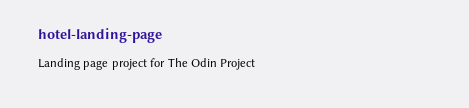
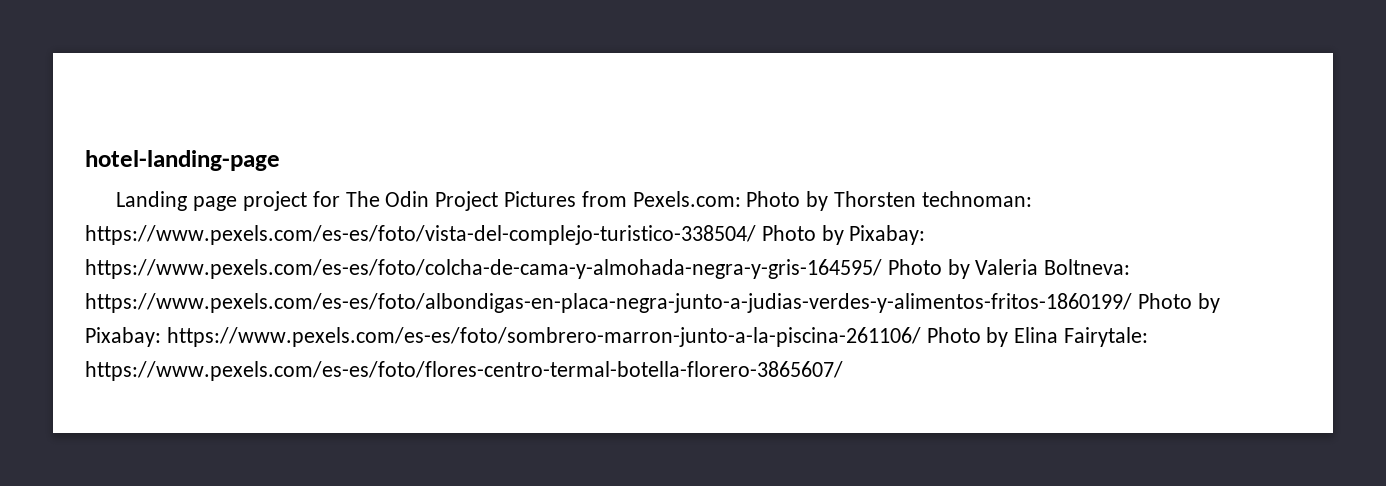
- Landing page project for The Odin Project
+ Landing page project for The Odin Project Pictures from Pexels.com: Photo by Thorsten technoman: https://www.pexels.com/es-es/foto/vista-del-complejo-turistico-338504/ Photo by Pixabay: https://www.pexels.com/es-es/foto/colcha-de-cama-y-almohada-negra-y-gris-164595/ Photo by Valeria Boltneva: https://www.pexels.com/es-es/foto/albondigas-en-placa-negra-junto-a-judias-verdes-y-alimentos-fritos-1860199/ Photo by Pixabay: https://www.pexels.com/es-es/foto/sombrero-marron-junto-a-la-piscina-261106/ Photo by Elina Fairytale: https://www.pexels.com/es-es/foto/flores-centro-termal-botella-florero-3865607/

